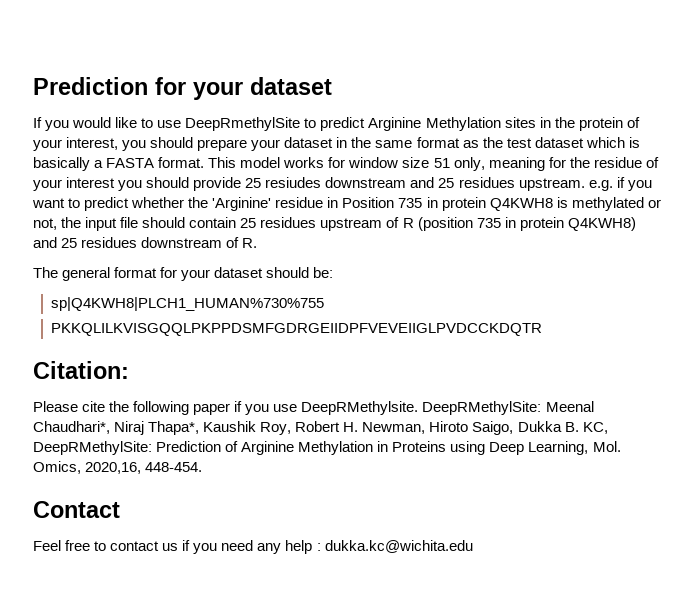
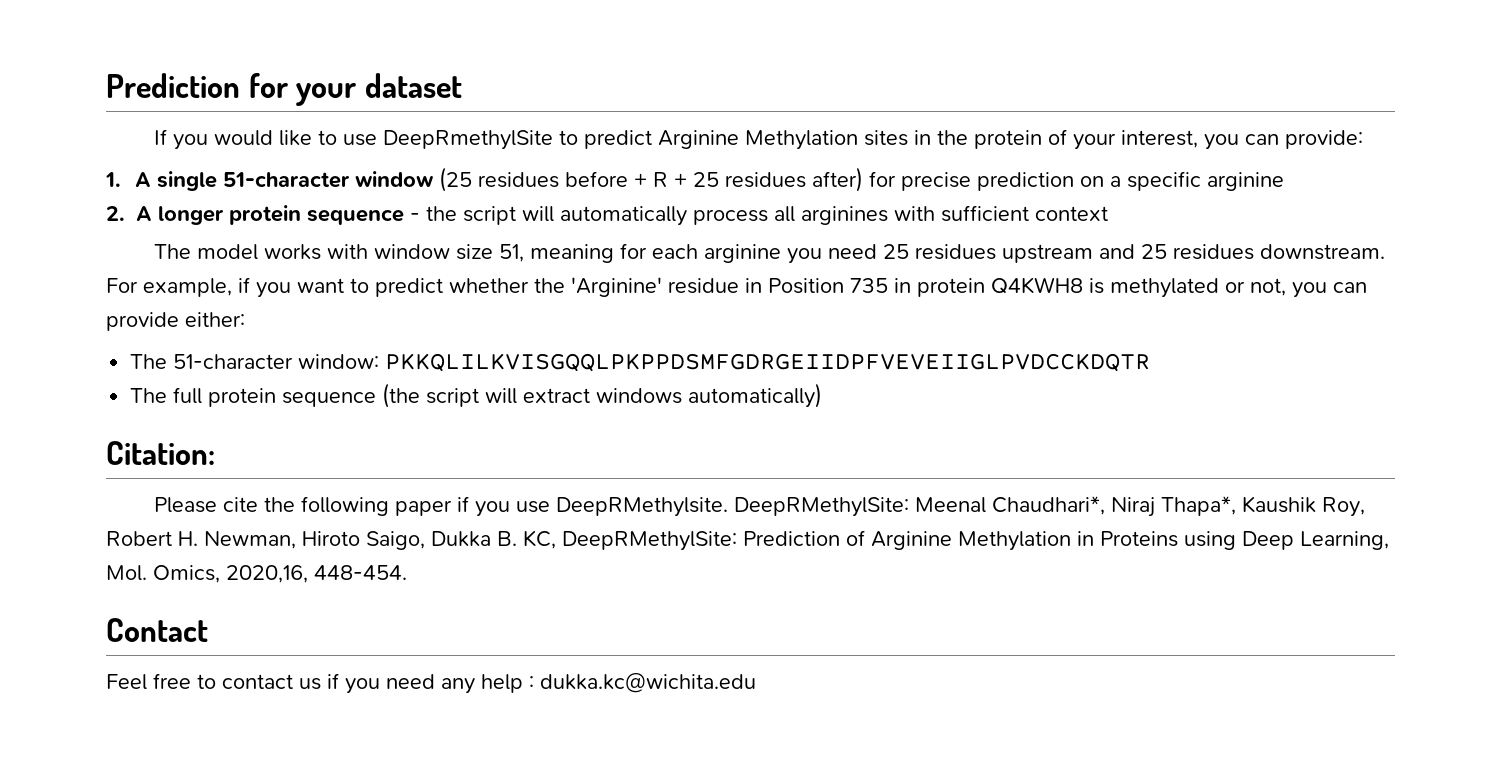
- If you would like to use DeepRmethylSite to predict Arginine Methylation sites in the protein of your interest, you should prepare your dataset in the same format as the test dataset which is basically a FASTA format. This model works for window size 51 only, meaning for the residue of your interest you should provide 25 resiudes downstream and 25 residues upstream. e.g. if you want to predict whether the 'Arginine' residue in Position 735 in protein Q4KWH8 is methylated or not, the input file should contain 25 residues upstream of R (position 735 in protein Q4KWH8) and 25 residues downstream of R.
- The general format for your dataset should be:
- sp|Q4KWH8|PLCH1_HUMAN%730%755
- PKKQLILKVISGQQLPKPPDSMFGDRGEIIDPFVEVEIIGLPVDCCKDQTR
+ If you would like to use DeepRmethylSite to predict Arginine Methylation sites in the protein of your interest, you can provide:
+ 1. A single 51-character window (25 residues before + R + 25 residues after) for precise prediction on a specific arginine
+ 2. A longer protein sequence - the script will automatically process all arginines with sufficient context
+ The model works with window size 51, meaning for each arginine you need 25 residues upstream and 25 residues downstream. For example, if you want to predict whether the 'Arginine' residue in Position 735 in protein Q4KWH8 is methylated or not, you can provide either:
+ The 51-character window: PKKQLILKVISGQQLPKPPDSMFGDRGEIIDPFVEVEIIGLPVDCCKDQTR
+ The full protein sequence (the script will extract windows automatically)

